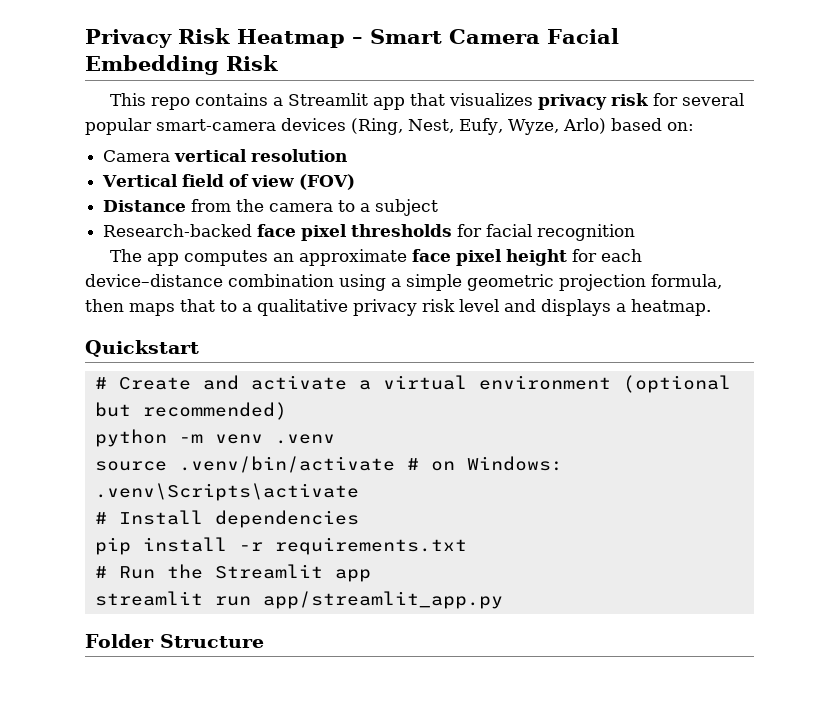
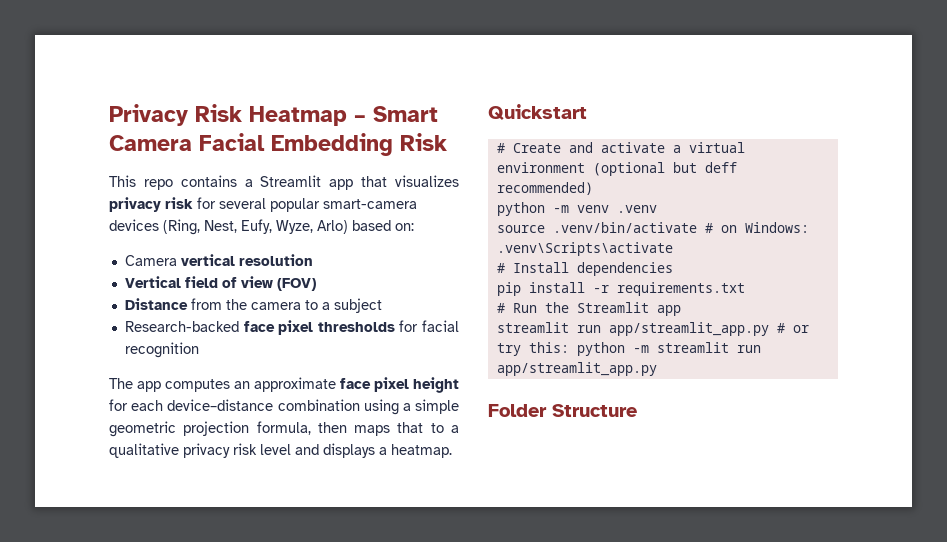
- # Create and activate a virtual environment (optional but recommended)
+ # Create and activate a virtual environment (optional but deff recommended)
- streamlit run app/streamlit_app.py
+ streamlit run app/streamlit_app.py # or try this: python -m streamlit run app/streamlit_app.py

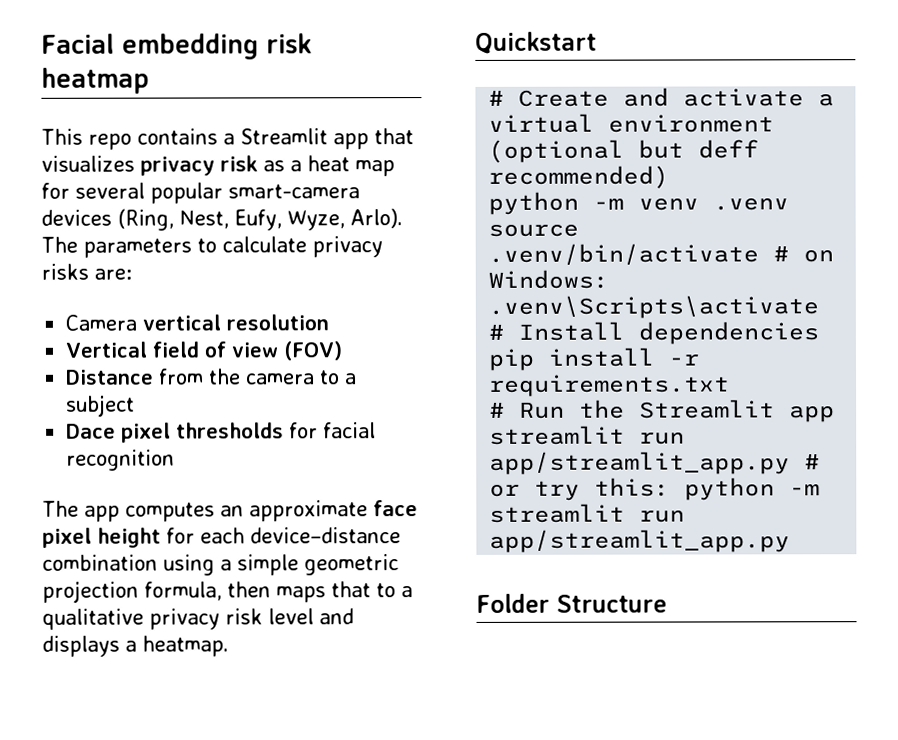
- Privacy Risk Heatmap – Smart Camera Facial Embedding Risk
+ Facial embedding risk heatmap
- This repo contains a Streamlit app that visualizes privacy risk for several popular smart-camera devices (Ring, Nest, Eufy, Wyze, Arlo) based on:
+ This repo contains a Streamlit app that visualizes privacy risk as a heat map for several popular smart-camera devices (Ring, Nest, Eufy, Wyze, Arlo). The parameters to calculate privacy risks are:
- Research-backed face pixel thresholds for facial recognition
+ Dace pixel thresholds for facial recognition

